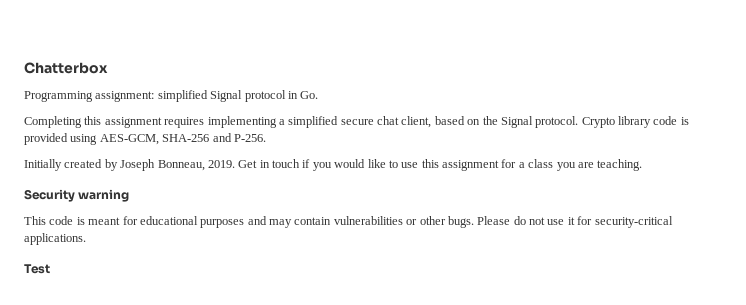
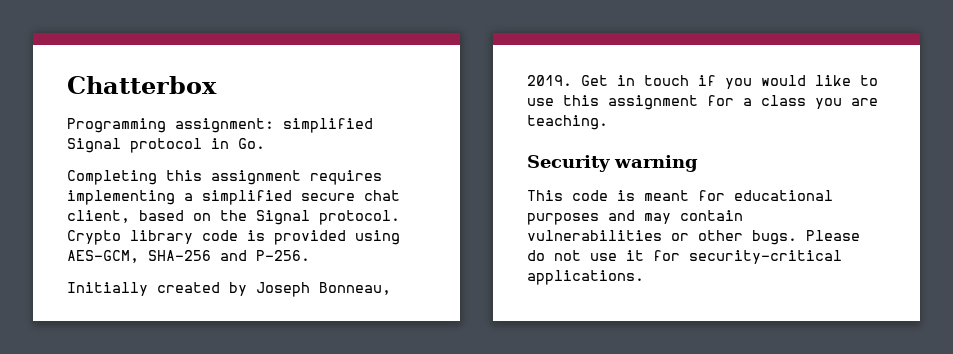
- Test

